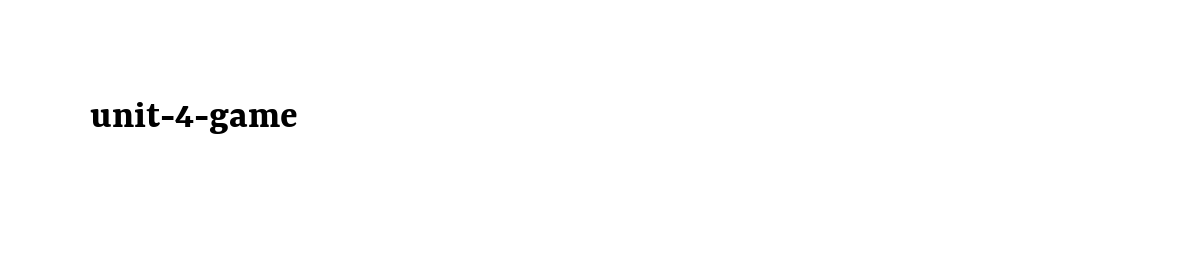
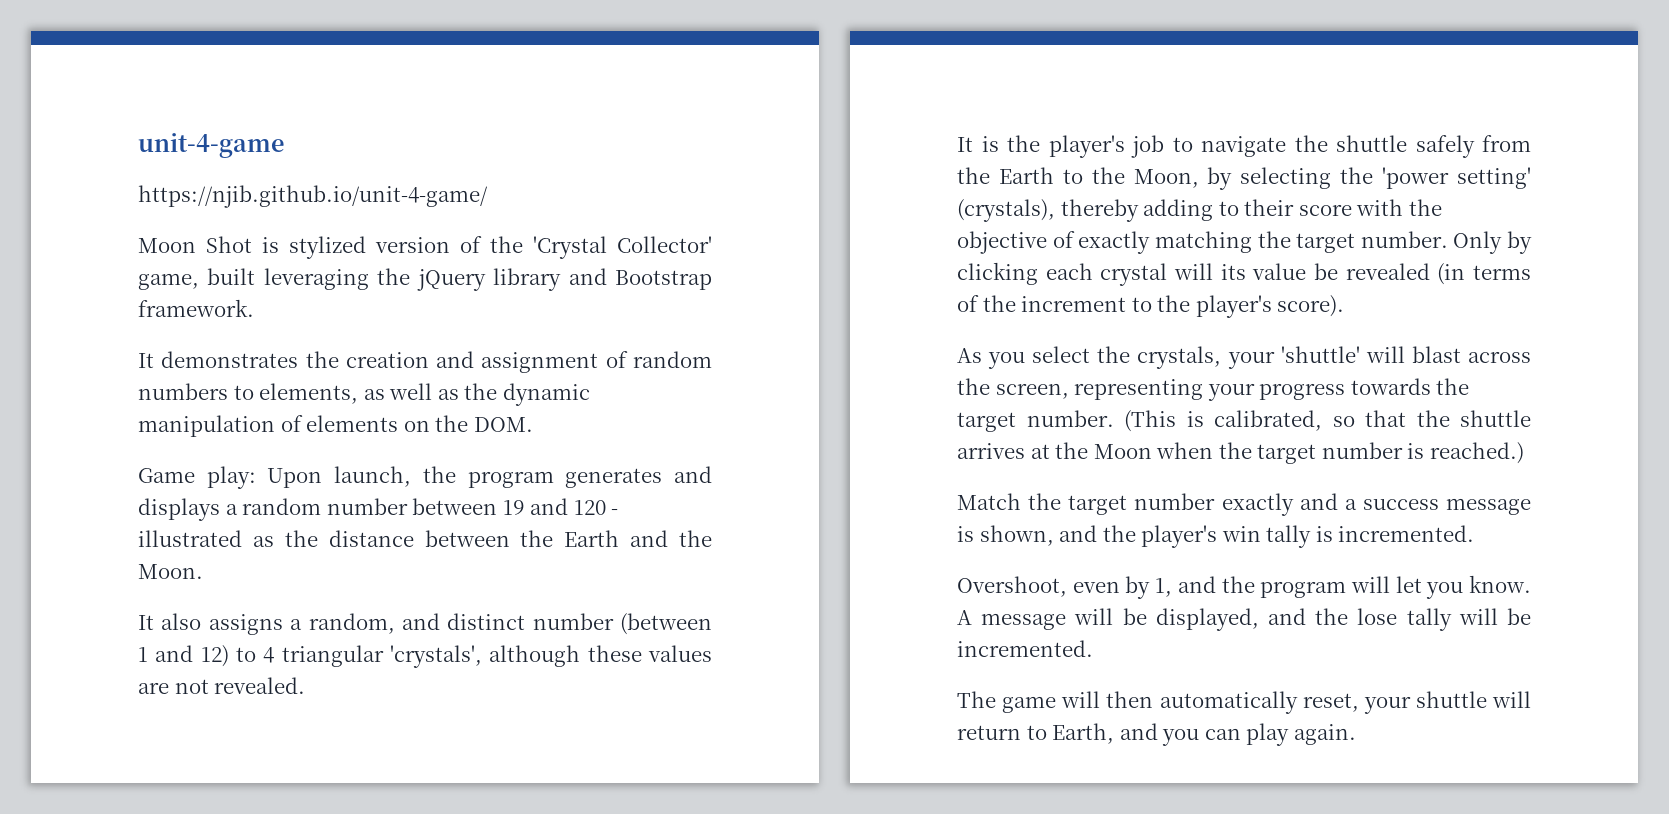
+ https://njib.github.io/unit-4-game/
+ Moon Shot is stylized version of the 'Crystal Collector' game, built leveraging the jQuery library and Bootstrap framework.
+ It demonstrates the creation and assignment of random numbers to elements, as well as the dynamic manipulation of elements on the DOM.
+ Game play: Upon launch, the program generates and displays a random number between 19 and 120 - illustrated as the distance between the Earth and the Moon.
+ It also assigns a random, and distinct number (between 1 and 12) to 4 triangular 'crystals', although these values are not revealed.
+ It is the player's job to navigate the shuttle safely from the Earth to the Moon, by selecting the 'power setting' (crystals), thereby adding to their score with the objective of exactly matching the target number. Only by clicking each crystal will its value be revealed (in terms of the increment to the player's score).
+ As you select the crystals, your 'shuttle' will blast across the screen, representing your progress towards the target number. (This is calibrated, so that the shuttle arrives at the Moon when the target number is reached.)
+ Match the target number exactly and a success message is shown, and the player's win tally is incremented.
+ Overshoot, even by 1, and the program will let you know. A message will be displayed, and the lose tally will be incremented.
+ The game will then automatically reset, your shuttle will return to Earth, and you can play again.

